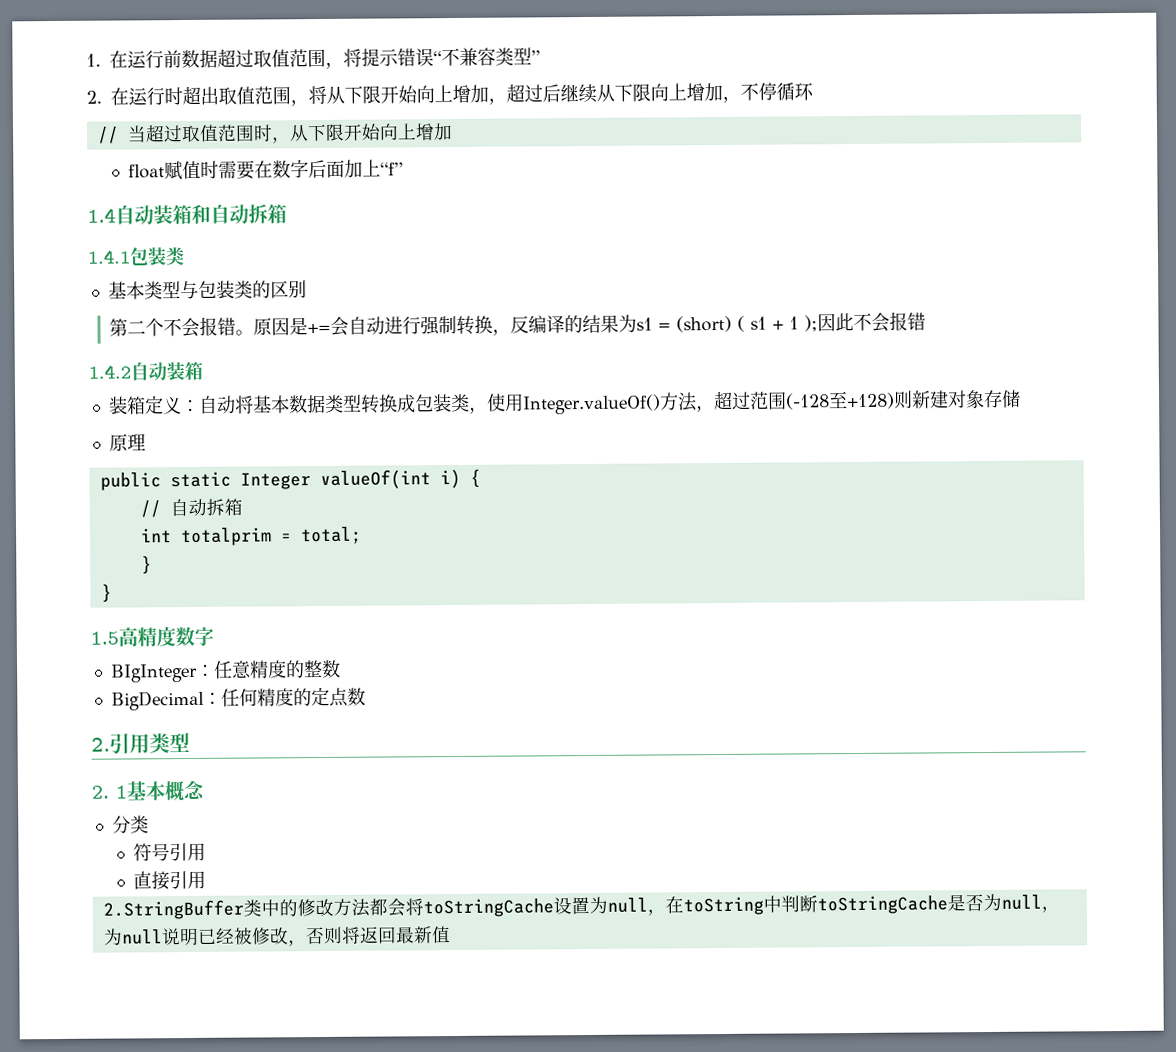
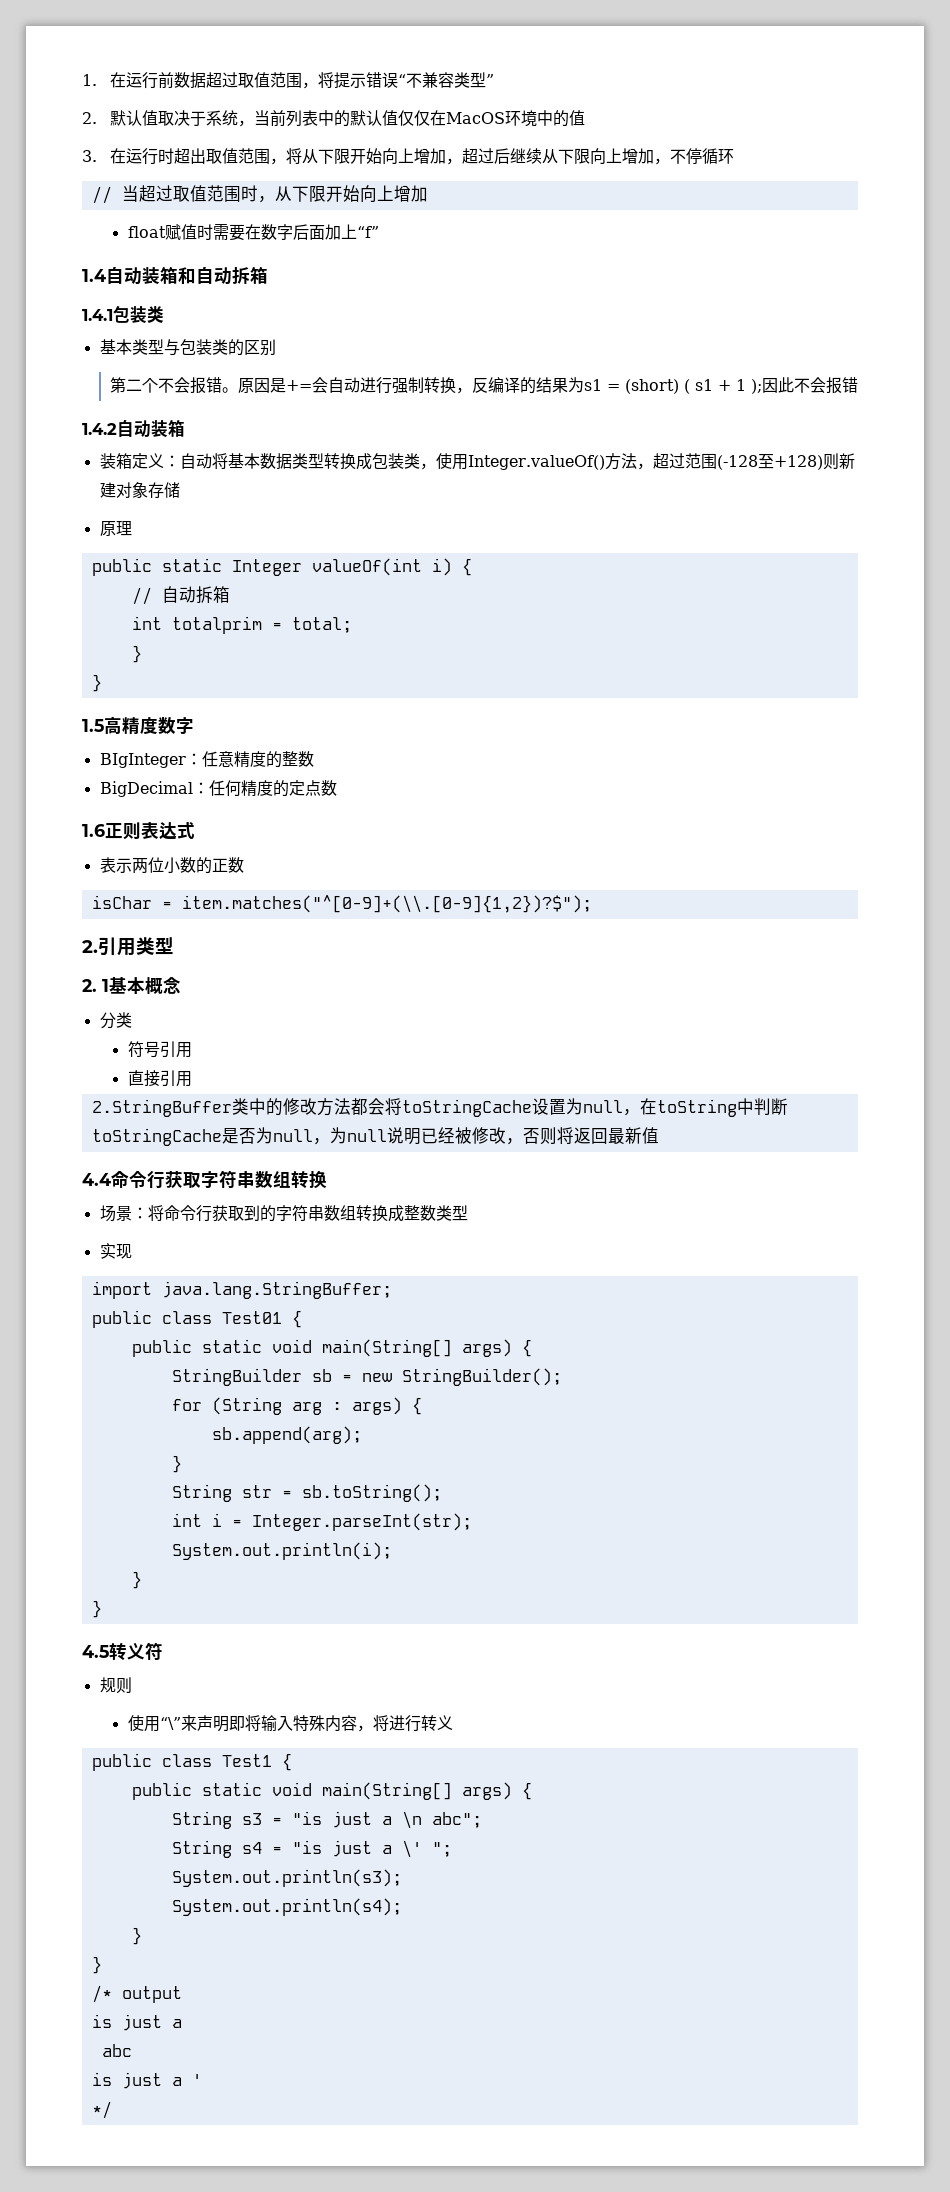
- 2.在运行时超出取值范围，将从下限开始向上增加，超过后继续从下限向上增加，不停循环
+ 2.默认值取决于系统，当前列表中的默认值仅仅在MacOS环境中的值
+ 3.在运行时超出取值范围，将从下限开始向上增加，超过后继续从下限向上增加，不停循环
+ 1.6正则表达式
+ 表示两位小数的正数
+ isChar = item.matches("^[0-9]+(\\.[0-9]{1,2})?$");
+ 4.4命令行获取字符串数组转换
+ 场景：将命令行获取到的字符串数组转换成整数类型
+ 实现
+ import java.lang.StringBuffer;
+ public class Test01 {
+ public static void main(String[] args) {
+ StringBuilder sb = new StringBuilder();
+ for (String arg : args) {
+ sb.append(arg);
+ }
+ String str = sb.toString();
+ int i = Integer.parseInt(str);
+ System.out.println(i);
+ }
+ }
+ 4.5转义符
+ 规则
+ 使用“\”来声明即将输入特殊内容，将进行转义
+ public class Test1 {
+ public static void main(String[] args) {
+ String s3 = "is just a \n abc";
+ String s4 = "is just a \' ";
+ System.out.println(s3);
+ System.out.println(s4);
+ }
+ }
+ /* output
+ is just a
+ abc
+ is just a '
+ */

